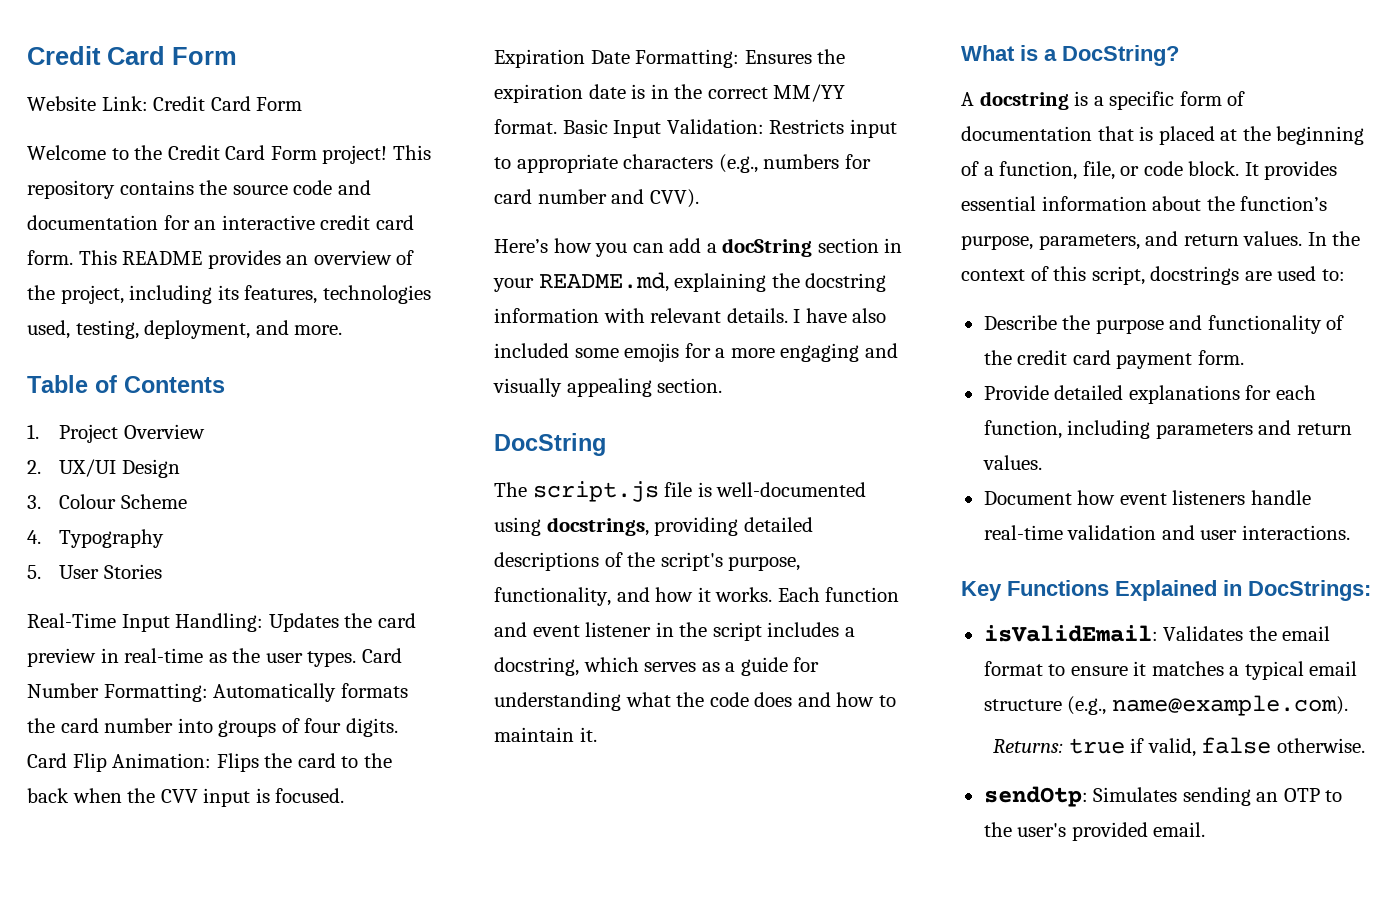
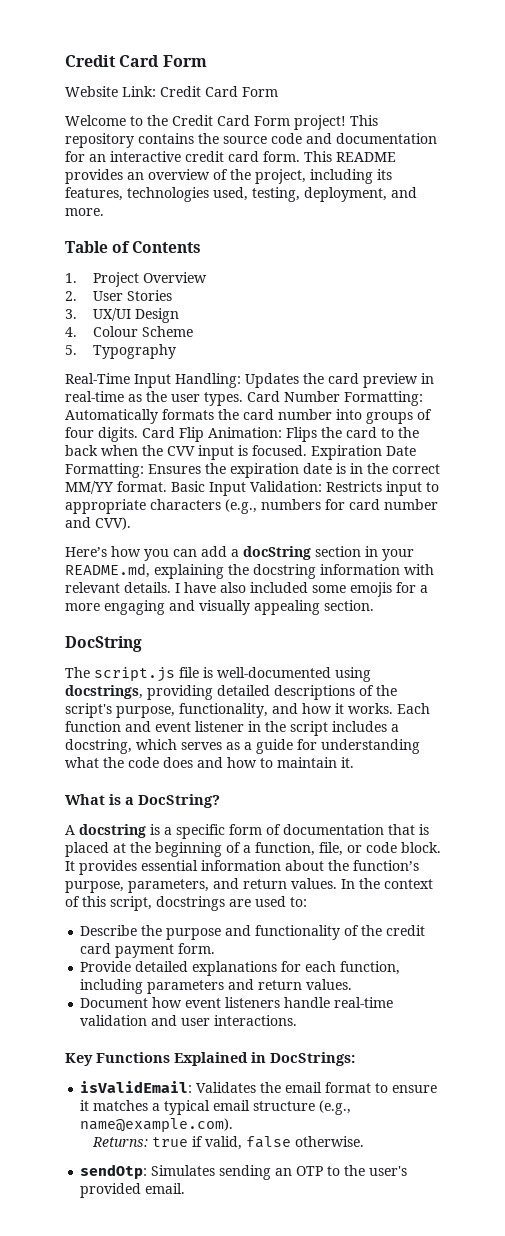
- 2. UX/UI Design
+ 2. User Stories
+ 3. UX/UI Design
- 3. Colour Scheme
+ 4. Colour Scheme
- 4. Typography
+ 5. Typography
- 5. User Stories

